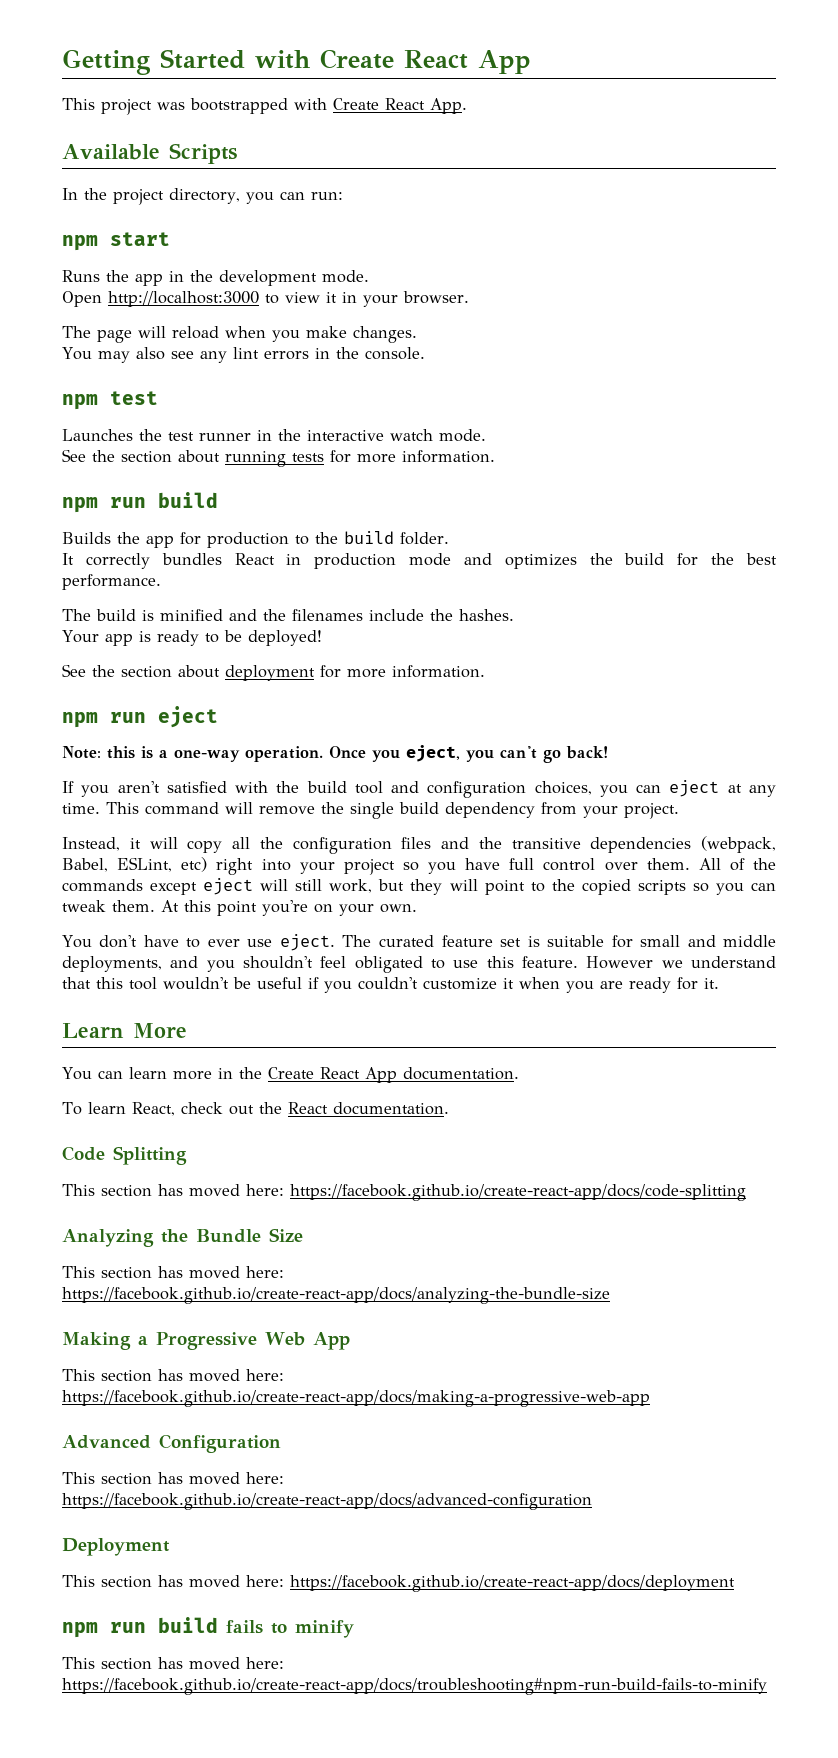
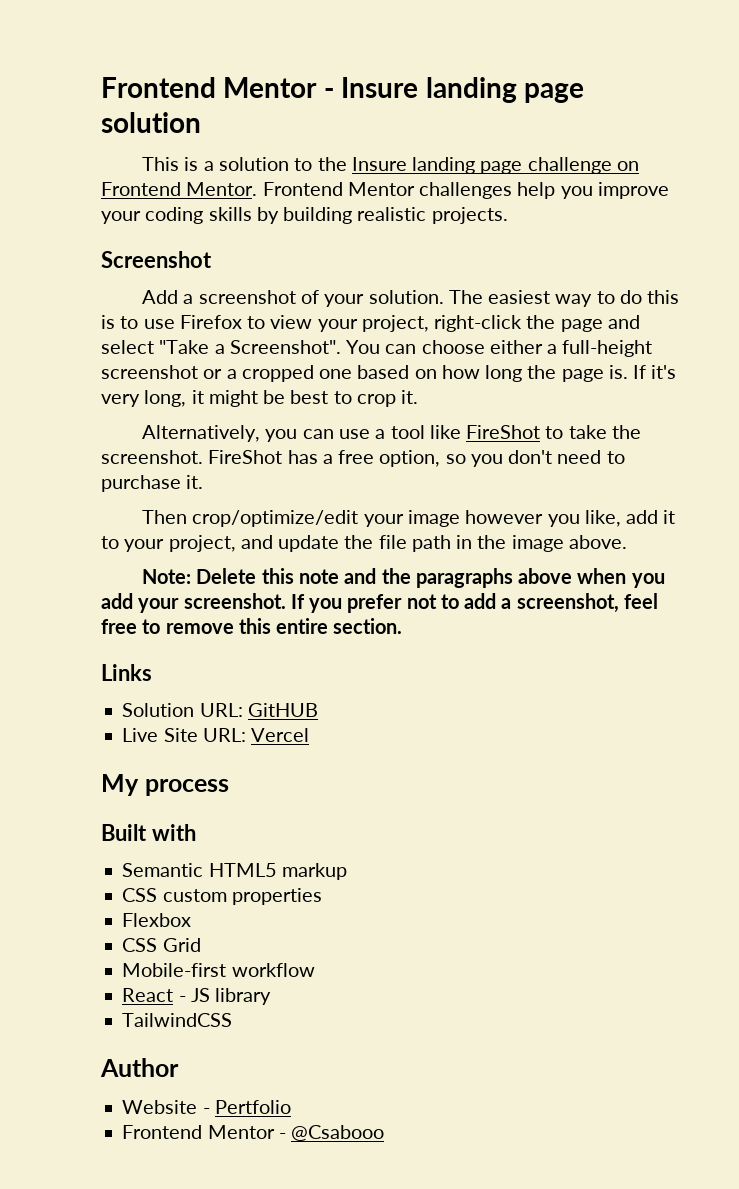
- Getting Started with Create React App
- This project was bootstrapped with Create React App.
- Available Scripts
- In the project directory, you can run:
- npm start
- Runs the app in the development mode.
- Open http://localhost:3000 to view it in your browser.
- The page will reload when you make changes.
- You may also see any lint errors in the console.
- npm test
- Launches the test runner in the interactive watch mode.
- See the section about running tests for more information.
- npm run build
- Builds the app for production to the build folder.
- It correctly bundles React in production mode and optimizes the build for the best performance.
- The build is minified and the filenames include the hashes.
- Your app is ready to be deployed!
- See the section about deployment for more information.
- npm run eject
- Note: this is a one-way operation. Once you eject, you can't go back!
- If you aren't satisfied with the build tool and configuration choices, you can eject at any time. This command will remove the single build dependency from your project.
- Instead, it will copy all the configuration files and the transitive dependencies (webpack, Babel, ESLint, etc) right into your project so you have full control over them. All of the commands except eject will still work, but they will point to the copied scripts so you can tweak them. At this point you're on your own.
- You don't have to ever use eject. The curated feature set is suitable for small and middle deployments, and you shouldn't feel obligated to use this feature. However we understand that this tool wouldn't be useful if you couldn't customize it when you are ready for it.
- Learn More
- You can learn more in the Create React App documentation.
- To learn React, check out the React documentation.
- Code Splitting
- This section has moved here: https://facebook.github.io/create-react-app/docs/code-splitting
- Analyzing the Bundle Size
- This section has moved here: https://facebook.github.io/create-react-app/docs/analyzing-the-bundle-size
- Making a Progressive Web App
- This section has moved here: https://facebook.github.io/create-react-app/docs/making-a-progressive-web-app
- Advanced Configuration
- This section has moved here: https://facebook.github.io/create-react-app/docs/advanced-configuration
- Deployment
- This section has moved here: https://facebook.github.io/create-react-app/docs/deployment
- npm run build fails to minify
- This section has moved here: https://facebook.github.io/create-react-app/docs/troubleshooting#npm-run-build-fails-to-minify
+ Frontend Mentor - Insure landing page solution
+ This is a solution to the Insure landing page challenge on Frontend Mentor. Frontend Mentor challenges help you improve your coding skills by building realistic projects.
+ Screenshot
+ Add a screenshot of your solution. The easiest way to do this is to use Firefox to view your project, right-click the page and select "Take a Screenshot". You can choose either a full-height screenshot or a cropped one based on how long the page is. If it's very long, it might be best to crop it.
+ Alternatively, you can use a tool like FireShot to take the screenshot. FireShot has a free option, so you don't need to purchase it.
+ Then crop/optimize/edit your image however you like, add it to your project, and update the file path in the image above.
+ Note: Delete this note and the paragraphs above when you add your screenshot. If you prefer not to add a screenshot, feel free to remove this entire section.
+ Links
+ Solution URL: GitHUB
+ Live Site URL: Vercel
+ My process
+ Built with
+ Semantic HTML5 markup
+ CSS custom properties
+ Flexbox
+ CSS Grid
+ Mobile-first workflow
+ React - JS library
+ TailwindCSS
+ Author
+ Website - Pertfolio
+ Frontend Mentor - @Csabooo

